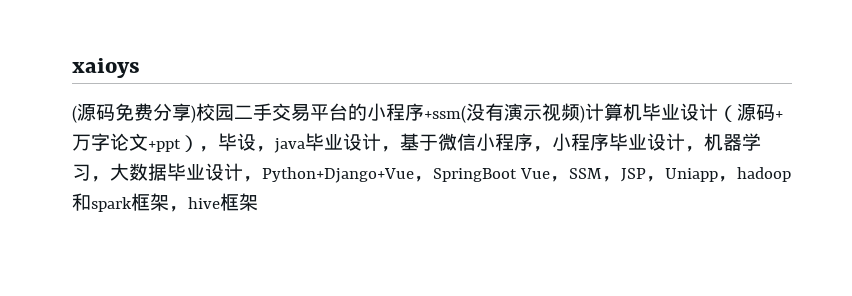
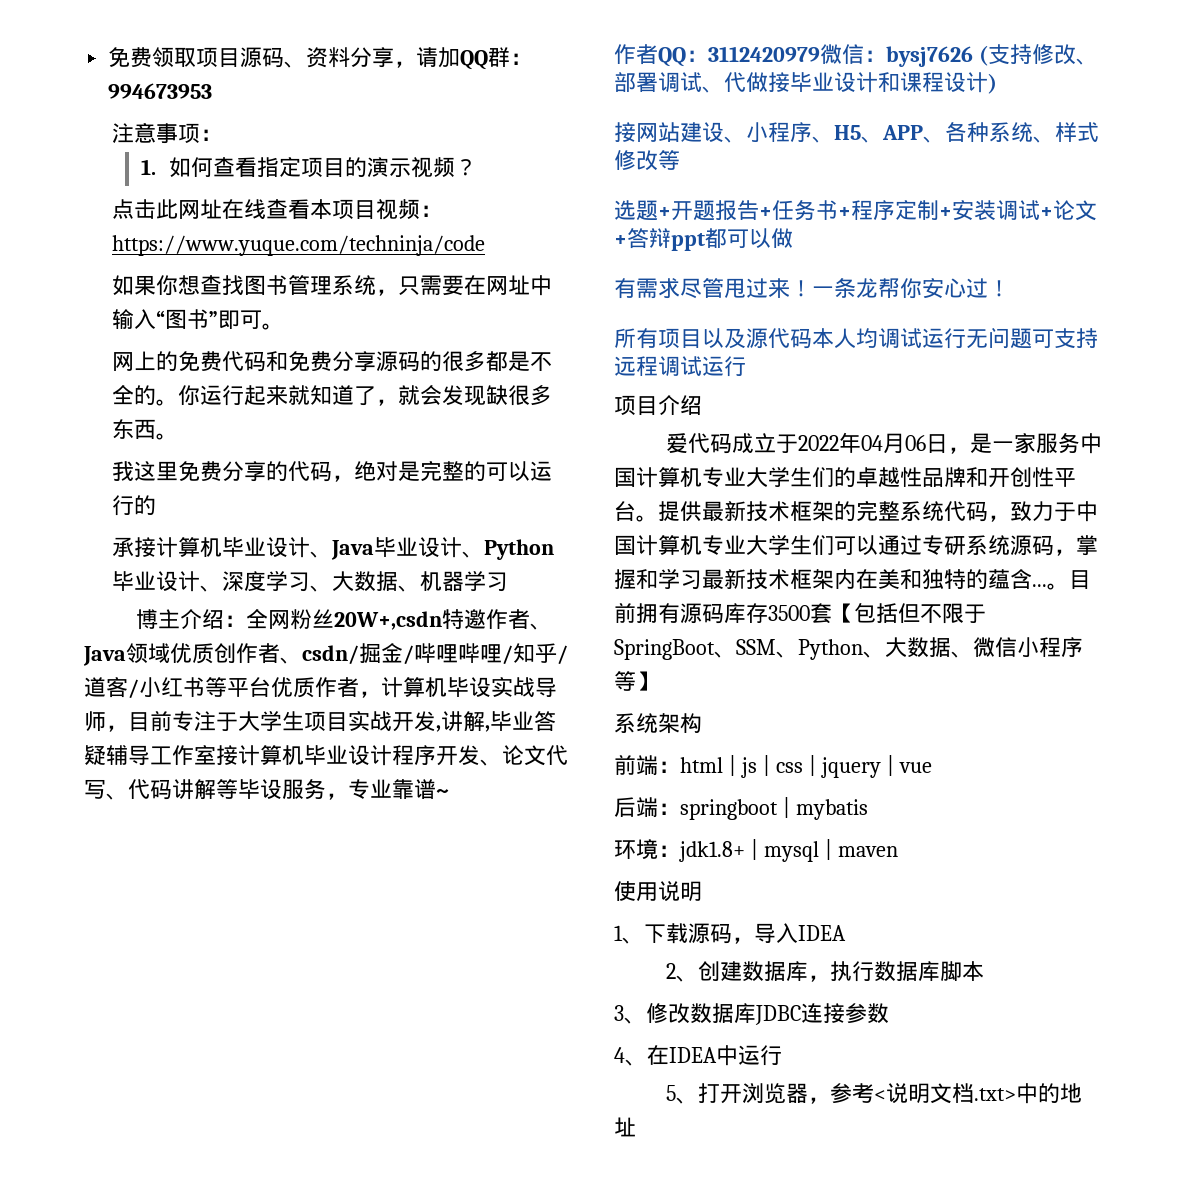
- xaioys
- (源码免费分享)校园二手交易平台的小程序+ssm(没有演示视频)计算机毕业设计（源码+万字论文+ppt），毕设，java毕业设计，基于微信小程序，小程序毕业设计，机器学习，大数据毕业设计，Python+Django+Vue，SpringBoot Vue，SSM，JSP，Uniapp，hadoop和spark框架，hive框架
+ 免费领取项目源码、资料分享，请加QQ群：994673953
+ 注意事项：
+ 1.如何查看指定项目的演示视频？
+ 点击此网址在线查看本项目视频：https://www.yuque.com/techninja/code
+ 如果你想查找图书管理系统，只需要在网址中输入“图书”即可。
+ 网上的免费代码和免费分享源码的很多都是不全的。你运行起来就知道了，就会发现缺很多东西。
+ 我这里免费分享的代码，绝对是完整的可以运行的
+ 承接计算机毕业设计、Java毕业设计、Python毕业设计、深度学习、大数据、机器学习
+ 博主介绍：全网粉丝20W+,csdn特邀作者、Java领域优质创作者、csdn/掘金/哔哩哔哩/知乎/道客/小红书等平台优质作者，计算机毕设实战导师，目前专注于大学生项目实战开发,讲解,毕业答疑辅导工作室接计算机毕业设计程序开发、论文代写、代码讲解等毕设服务，专业靠谱~
+ 作者QQ：3112420979微信：bysj7626 (支持修改、部署调试、代做接毕业设计和课程设计)
+ 接网站建设、小程序、H5、APP、各种系统、样式修改等
+ 选题+开题报告+任务书+程序定制+安装调试+论文+答辩ppt都可以做
+ 有需求尽管甩过来！一条龙帮你安心过！
+ 所有项目以及源代码本人均调试运行无问题可支持远程调试运行
+ 项目介绍
+ 爱代码成立于2022年04月06日，是一家服务中国计算机专业大学生们的卓越性品牌和开创性平台。提供最新技术框架的完整系统代码，致力于中国计算机专业大学生们可以通过专研系统源码，掌握和学习最新技术框架内在美和独特的蕴含...。目前拥有源码库存3500套【包括但不限于SpringBoot、SSM、Python、大数据、微信小程序等】
+ 系统架构
+ 前端：html | js | css | jquery | vue
+ 后端：springboot | mybatis
+ 环境：jdk1.8+ | mysql | maven
+ 使用说明
+ 1、下载源码，导入IDEA
+ 2、创建数据库，执行数据库脚本
+ 3、修改数据库JDBC连接参数
+ 4、在IDEA中运行
+ 5、打开浏览器，参考<说明文档.txt>中的地址

